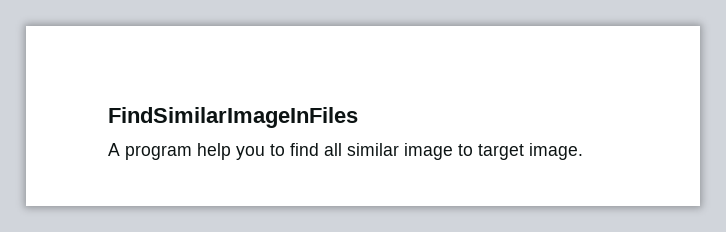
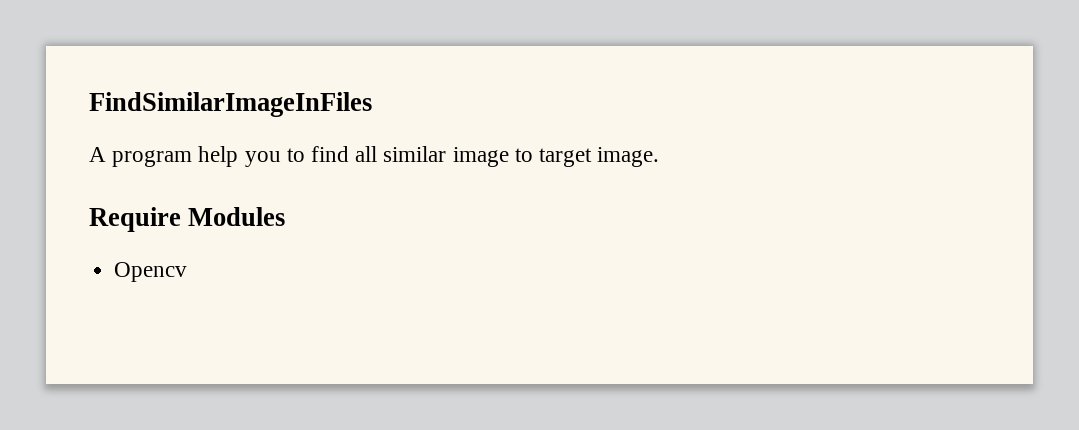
+ Require Modules
+ Opencv

